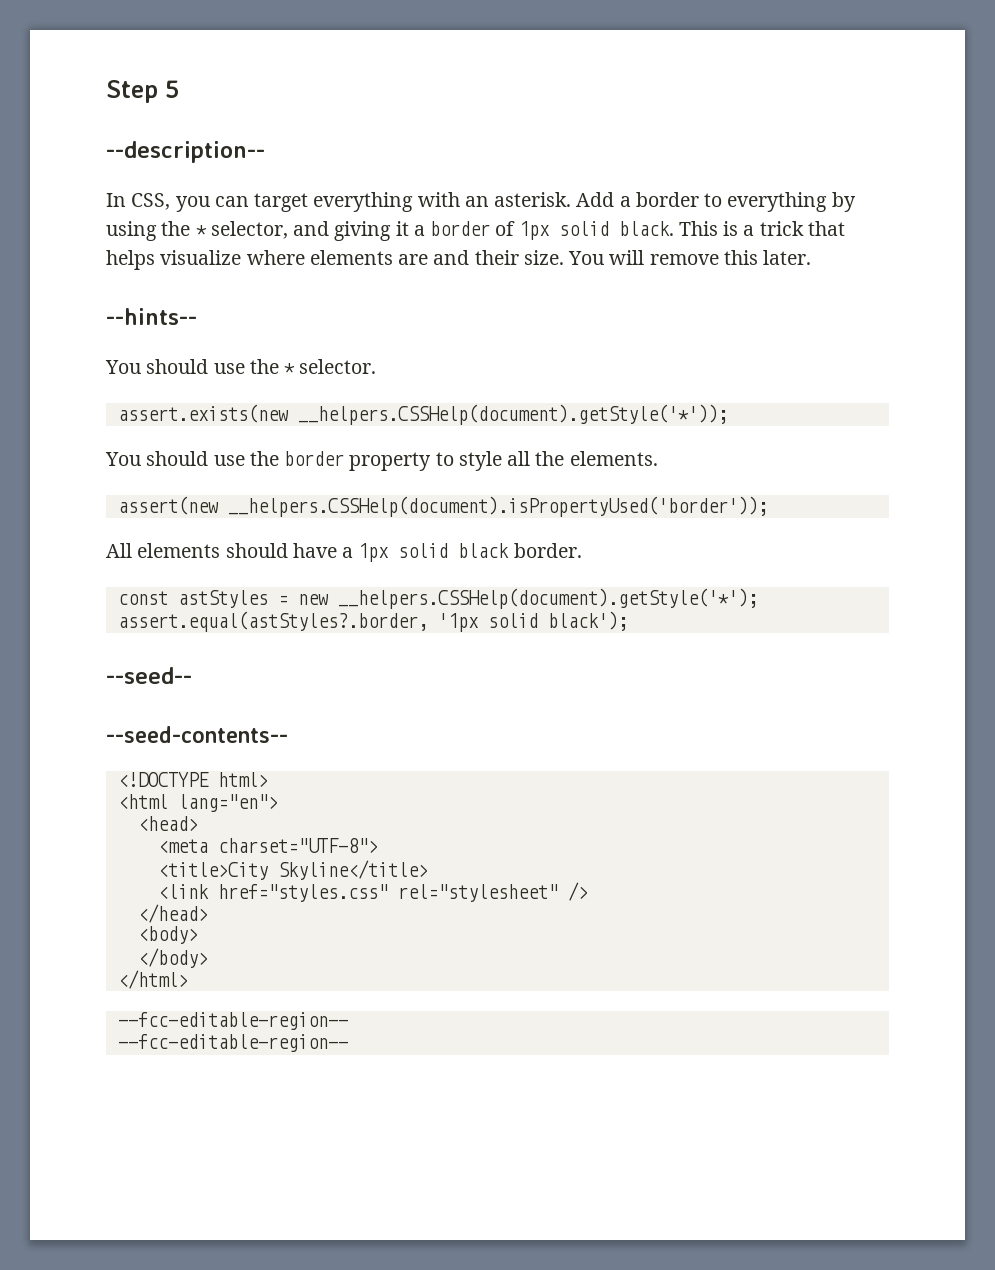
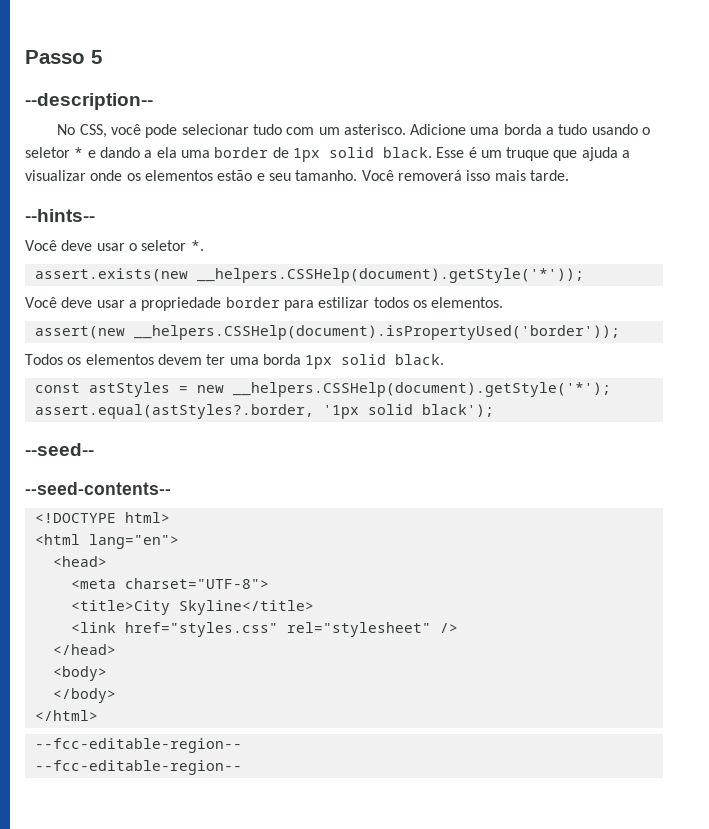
- Step 5
+ Passo 5
- In CSS, you can target everything with an asterisk. Add a border to everything by using the * selector, and giving it a border of 1px solid black. This is a trick that helps visualize where elements are and their size. You will remove this later.
+ No CSS, você pode selecionar tudo com um asterisco. Adicione uma borda a tudo usando o seletor * e dando a ela uma border de 1px solid black. Esse é um truque que ajuda a visualizar onde os elementos estão e seu tamanho. Você removerá isso mais tarde.
  --hints--
- You should use the * selector.
+ Você deve usar o seletor *.
  assert.exists(new __helpers.CSSHelp(document).getStyle('*'));
- You should use the border property to style all the elements.
+ Você deve usar a propriedade border para estilizar todos os elementos.
  assert(new __helpers.CSSHelp(document).isPropertyUsed('border'));
- All elements should have a 1px solid black border.
+ Todos os elementos devem ter uma borda 1px solid black.

